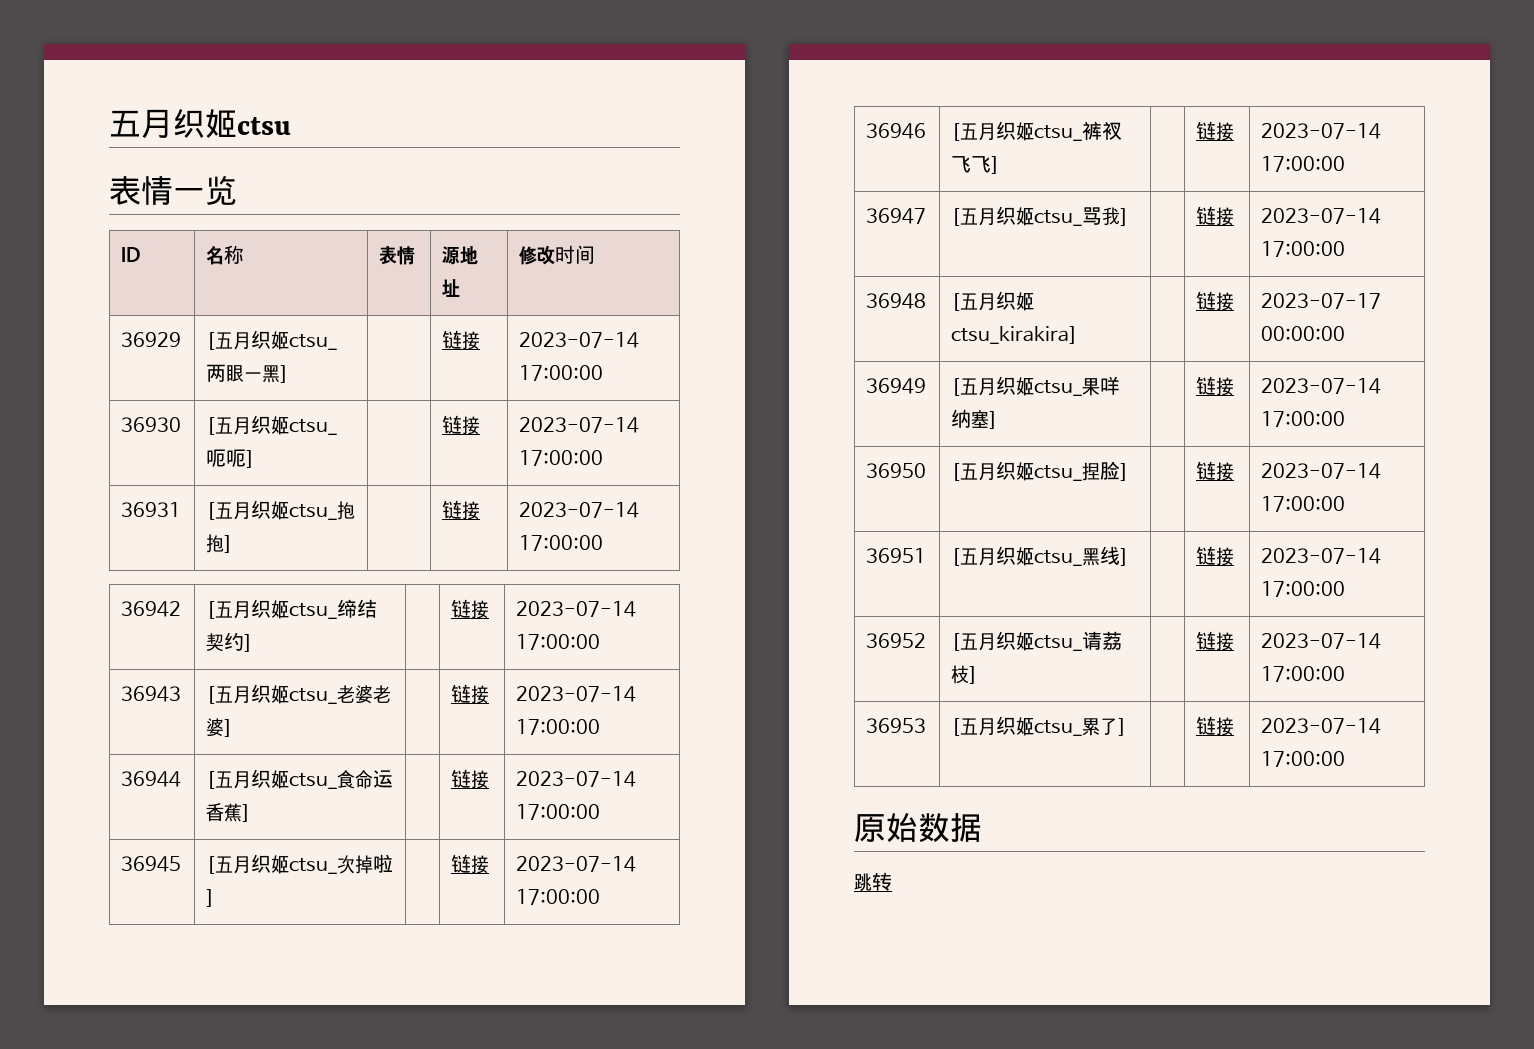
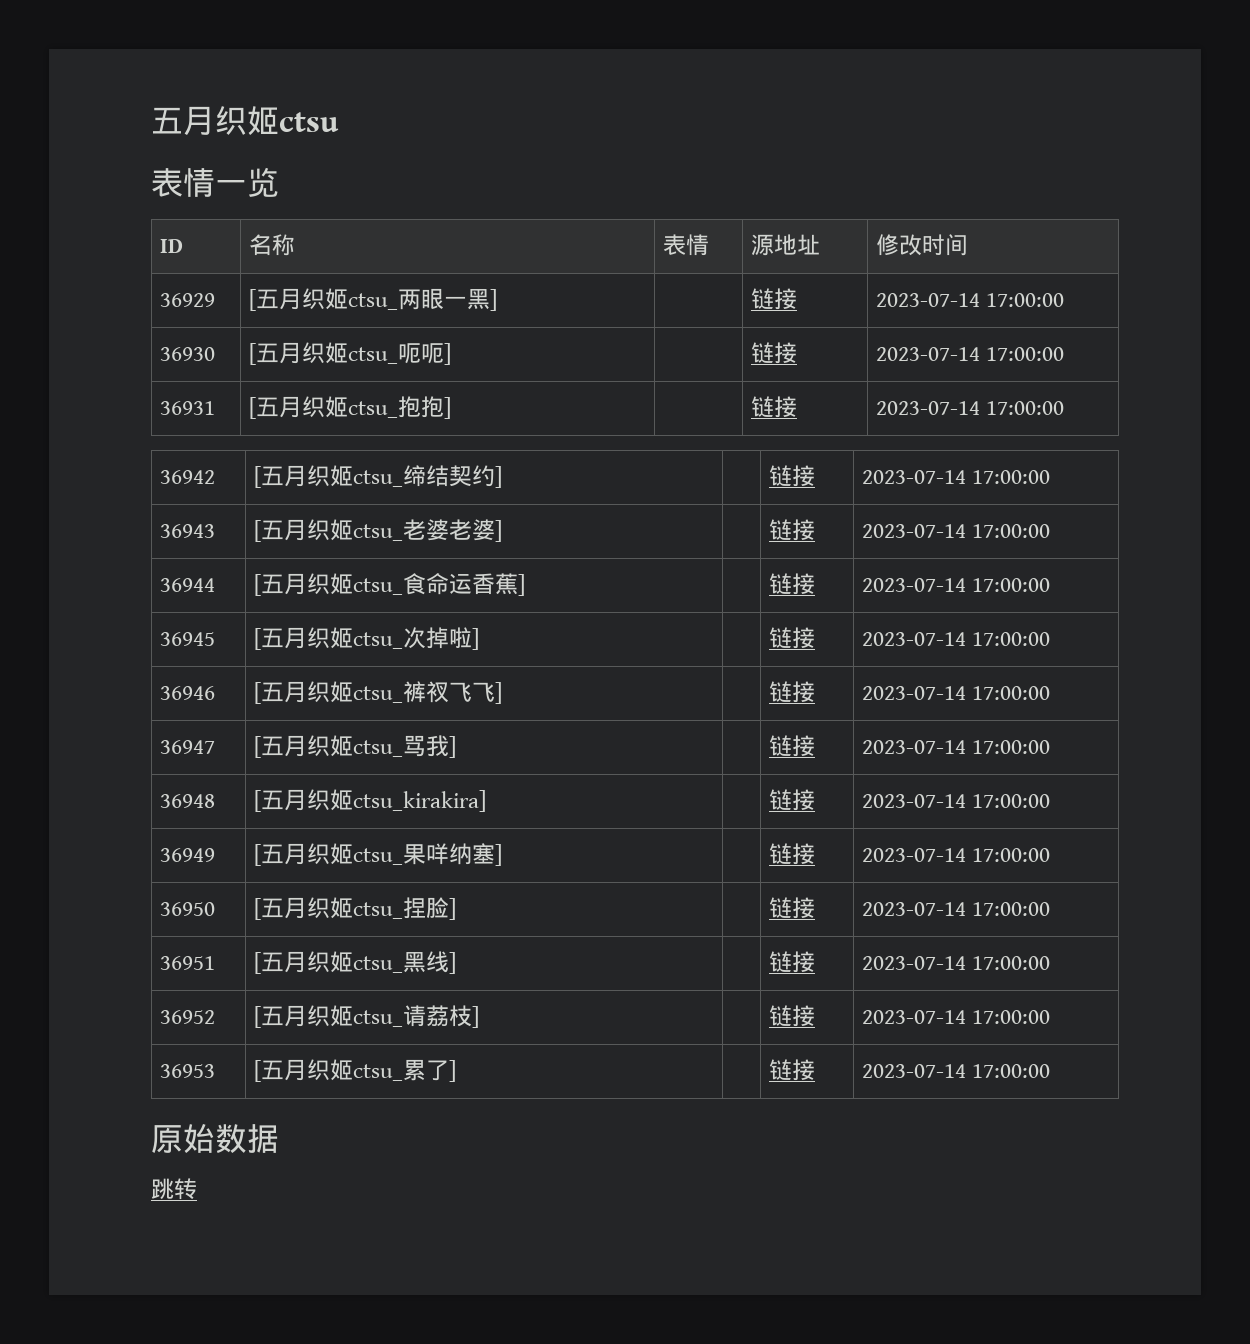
- 36948 | [五月织姬ctsu_kirakira] | | 链接 | 2023-07-17 00:00:00
+ 36948 | [五月织姬ctsu_kirakira] | | 链接 | 2023-07-14 17:00:00

